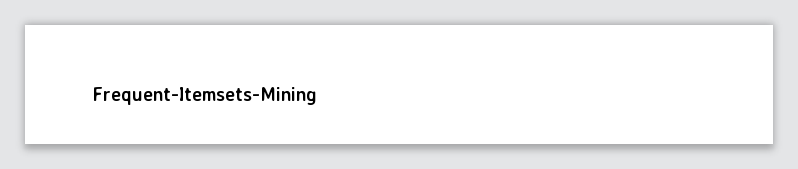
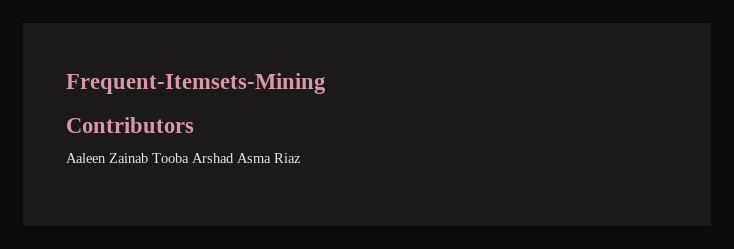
+ Contributors
+ Aaleen Zainab Tooba Arshad Asma Riaz

